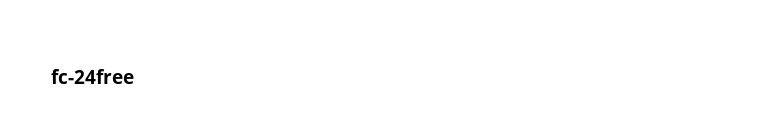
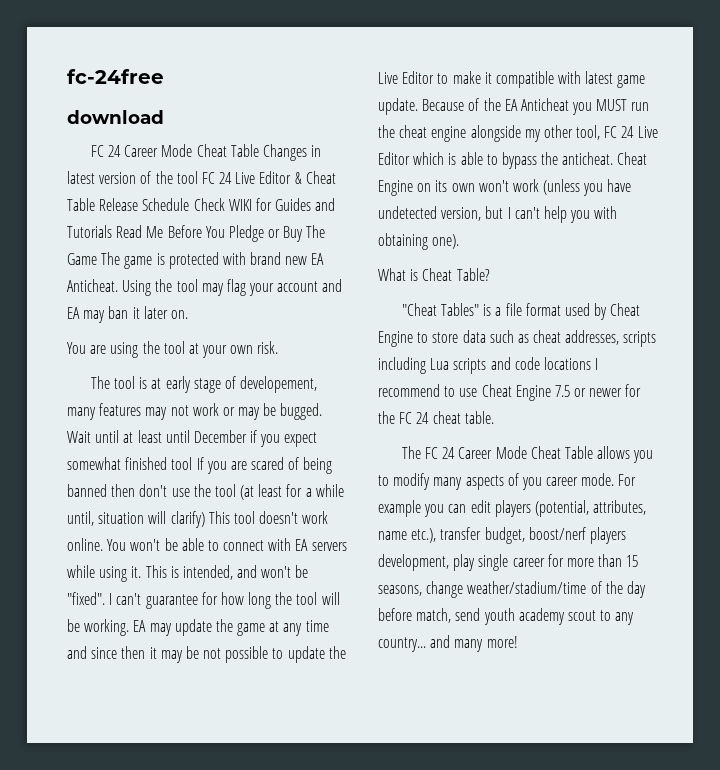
+ download
+ FC 24 Career Mode Cheat Table Changes in latest version of the tool FC 24 Live Editor & Cheat Table Release Schedule Check WIKI for Guides and Tutorials Read Me Before You Pledge or Buy The Game The game is protected with brand new EA Anticheat. Using the tool may flag your account and EA may ban it later on.
+ You are using the tool at your own risk.
+ The tool is at early stage of developement, many features may not work or may be bugged. Wait until at least until December if you expect somewhat finished tool If you are scared of being banned then don't use the tool (at least for a while until, situation will clarify) This tool doesn't work online. You won't be able to connect with EA servers while using it. This is intended, and won't be "fixed". I can't guarantee for how long the tool will be working. EA may update the game at any time and since then it may be not possible to update the Live Editor to make it compatible with latest game update. Because of the EA Anticheat you MUST run the cheat engine alongside my other tool, FC 24 Live Editor which is able to bypass the anticheat. Cheat Engine on its own won't work (unless you have undetected version, but I can't help you with obtaining one).
+ What is Cheat Table?
+ "Cheat Tables" is a file format used by Cheat Engine to store data such as cheat addresses, scripts including Lua scripts and code locations I recommend to use Cheat Engine 7.5 or newer for the FC 24 cheat table.
+ The FC 24 Career Mode Cheat Table allows you to modify many aspects of you career mode. For example you can edit players (potential, attributes, name etc.), transfer budget, boost/nerf players development, play single career for more than 15 seasons, change weather/stadium/time of the day before match, send youth academy scout to any country... and many more!

